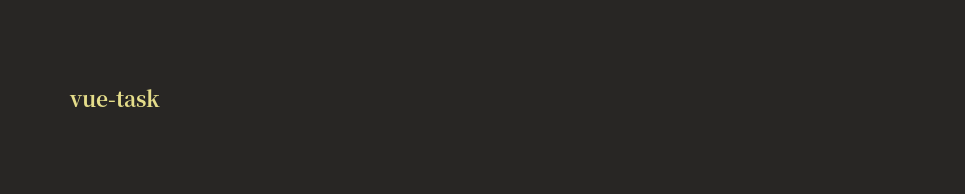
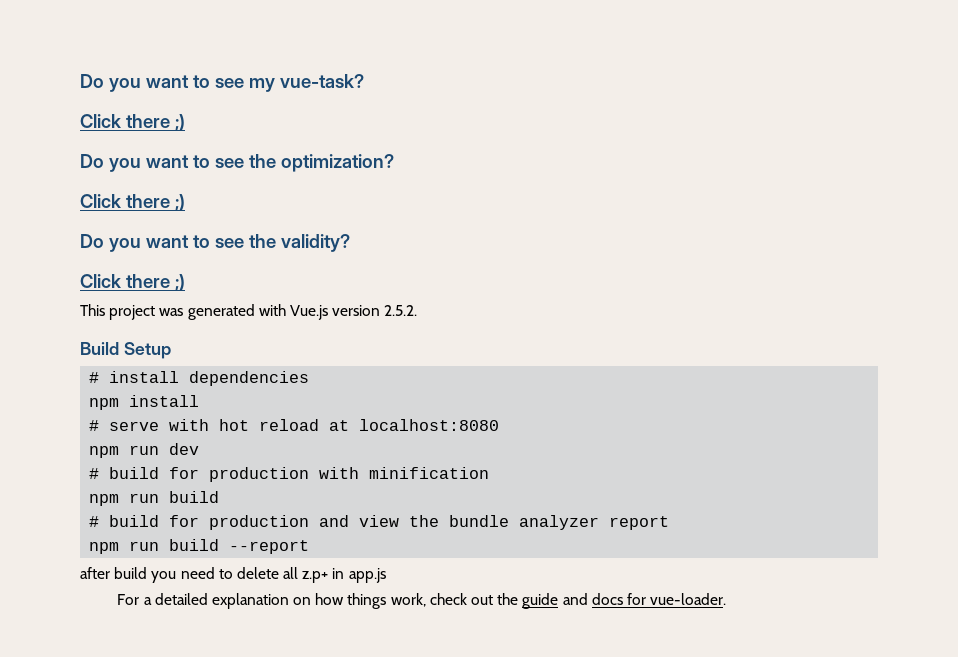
- vue-task
+ Do you want to see my vue-task?
+ Click there ;)
+ Do you want to see the optimization?
+ Click there ;)
+ Do you want to see the validity?
+ Click there ;)
+ This project was generated with Vue.js version 2.5.2.
+ Build Setup
+ # install dependencies
+ npm install
+ # serve with hot reload at localhost:8080
+ npm run dev
+ # build for production with minification
+ npm run build
+ # build for production and view the bundle analyzer report
+ npm run build --report
+ after build you need to delete all z.p+ in app.js
+ For a detailed explanation on how things work, check out the guide and docs for vue-loader.

